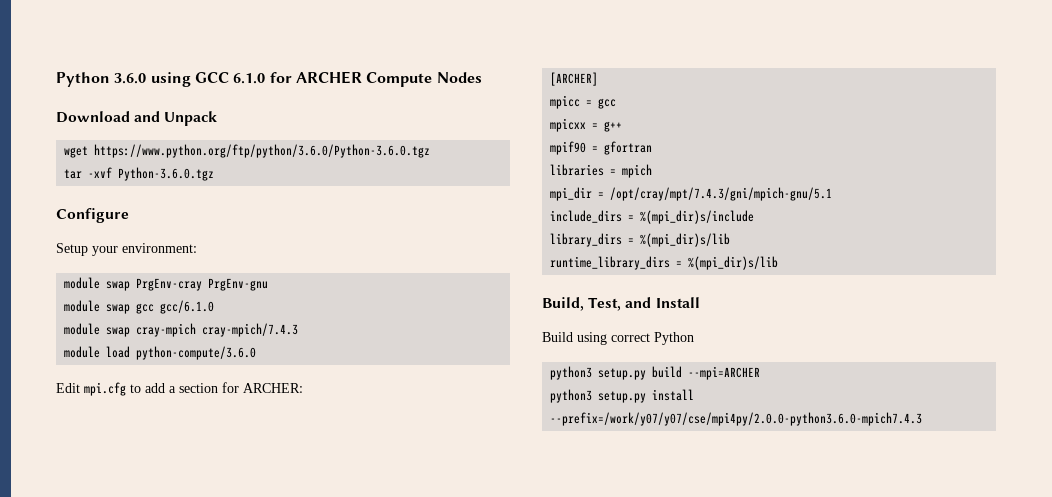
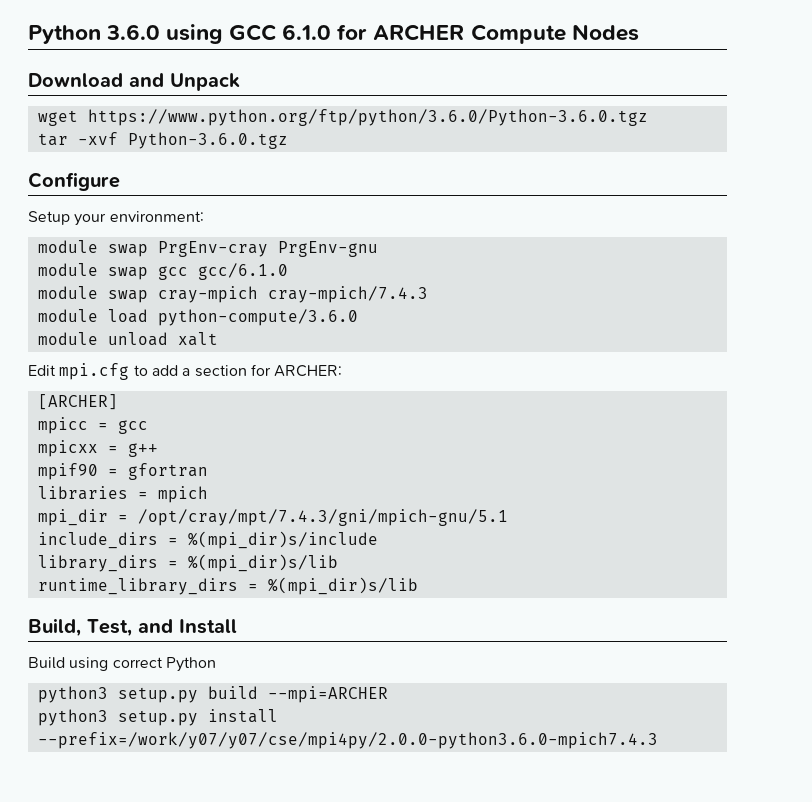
+ module unload xalt

